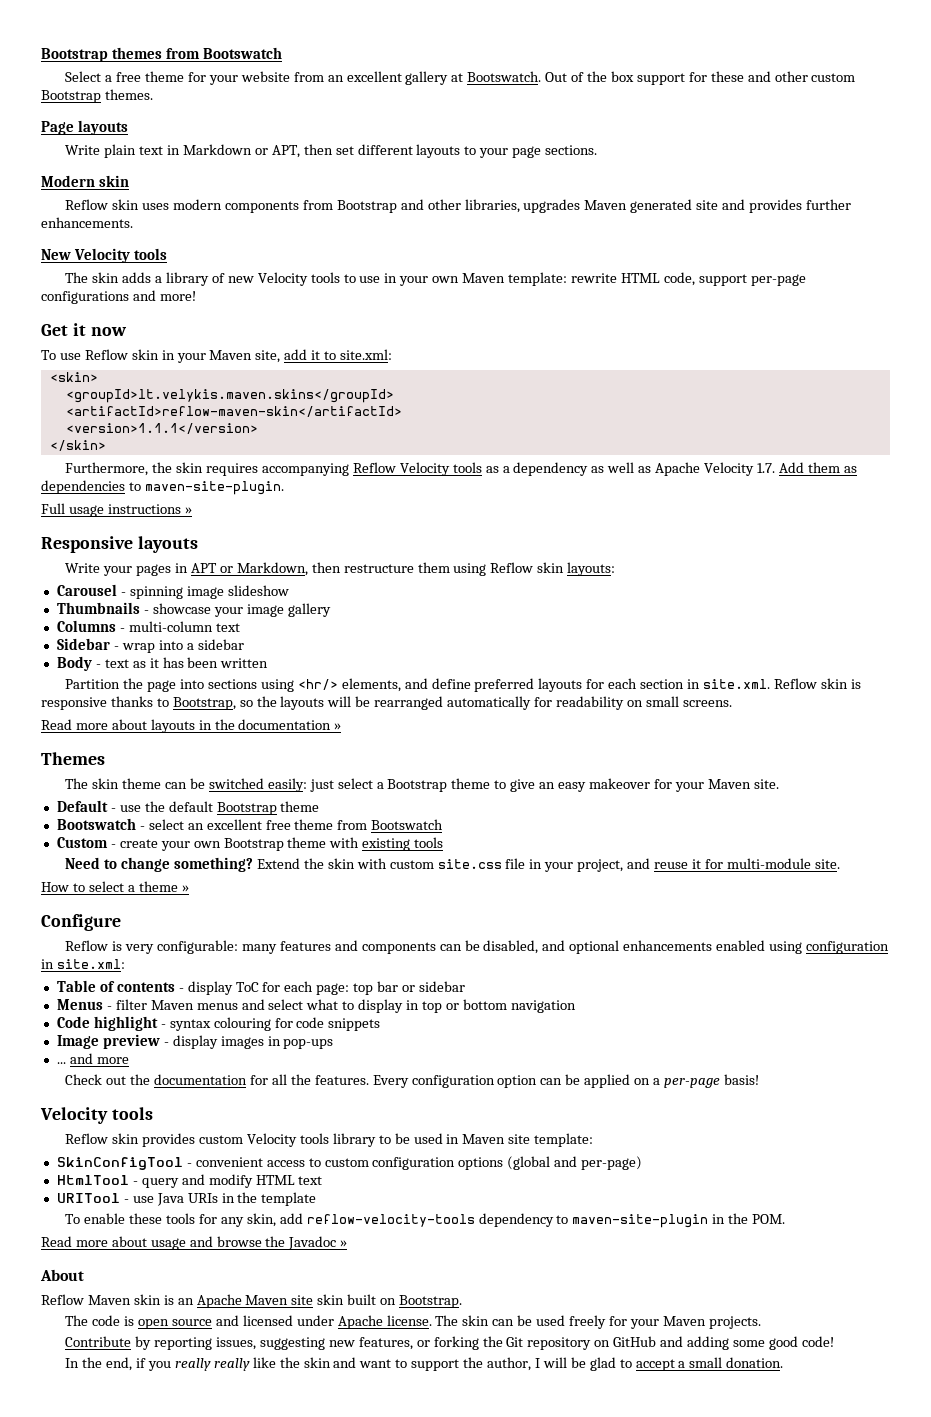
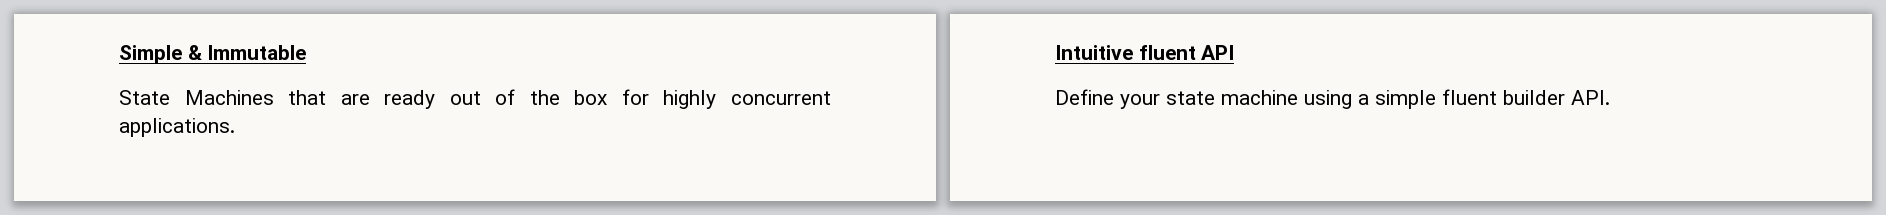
- Bootstrap themes from Bootswatch
- Select a free theme for your website from an excellent gallery at Bootswatch. Out of the box support for these and other custom Bootstrap themes.
- Page layouts
- Write plain text in Markdown or APT, then set different layouts to your page sections.
- Modern skin
- Reflow skin uses modern components from Bootstrap and other libraries, upgrades Maven generated site and provides further enhancements.
- New Velocity tools
- The skin adds a library of new Velocity tools to use in your own Maven template: rewrite HTML code, support per-page configurations and more!
- Get it now
- To use Reflow skin in your Maven site, add it to site.xml:
- <skin>
- <groupId>lt.velykis.maven.skins</groupId>
- <artifactId>reflow-maven-skin</artifactId>
- <version>1.1.1</version>
- </skin>
- Furthermore, the skin requires accompanying Reflow Velocity tools as a dependency as well as Apache Velocity 1.7. Add them as dependencies to maven-site-plugin.
- Full usage instructions »
- Responsive layouts
- Write your pages in APT or Markdown, then restructure them using Reflow skin layouts:
- Carousel - spinning image slideshow
- Thumbnails - showcase your image gallery
- Columns - multi-column text
- Sidebar - wrap into a sidebar
- Body - text as it has been written
- Partition the page into sections using <hr/> elements, and define preferred layouts for each section in site.xml. Reflow skin is responsive thanks to Bootstrap, so the layouts will be rearranged automatically for readability on small screens.
- Read more about layouts in the documentation »
- Themes
- The skin theme can be switched easily: just select a Bootstrap theme to give an easy makeover for your Maven site.
- Default - use the default Bootstrap theme
- Bootswatch - select an excellent free theme from Bootswatch
- Custom - create your own Bootstrap theme with existing tools
- Need to change something? Extend the skin with custom site.css file in your project, and reuse it for multi-module site.
- How to select a theme »
- Configure
- Reflow is very configurable: many features and components can be disabled, and optional enhancements enabled using configuration in site.xml:
- Table of contents - display ToC for each page: top bar or sidebar
- Menus - filter Maven menus and select what to display in top or bottom navigation
- Code highlight - syntax colouring for code snippets
- Image preview - display images in pop-ups
- ... and more
- Check out the documentation for all the features. Every configuration option can be applied on a per-page basis!
- Velocity tools
- Reflow skin provides custom Velocity tools library to be used in Maven site template:
- SkinConfigTool - convenient access to custom configuration options (global and per-page)
- HtmlTool - query and modify HTML text
- URITool - use Java URIs in the template
- To enable these tools for any skin, add reflow-velocity-tools dependency to maven-site-plugin in the POM.
- Read more about usage and browse the Javadoc »
- About
- Reflow Maven skin is an Apache Maven site skin built on Bootstrap.
- The code is open source and licensed under Apache license. The skin can be used freely for your Maven projects.
- Contribute by reporting issues, suggesting new features, or forking the Git repository on GitHub and adding some good code!
- In the end, if you really really like the skin and want to support the author, I will be glad to accept a small donation.
+ Simple & Immutable
+ State Machines that are ready out of the box for highly concurrent applications.
+ Intuitive fluent API
+ Define your state machine using a simple fluent builder API.

